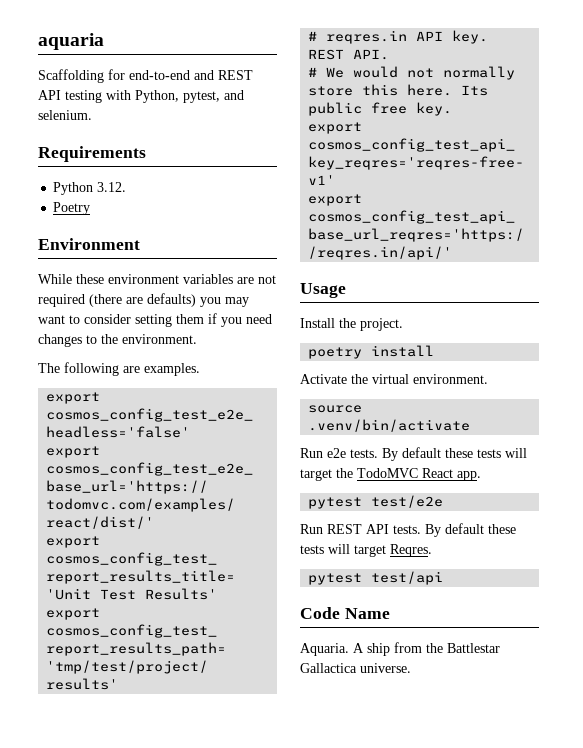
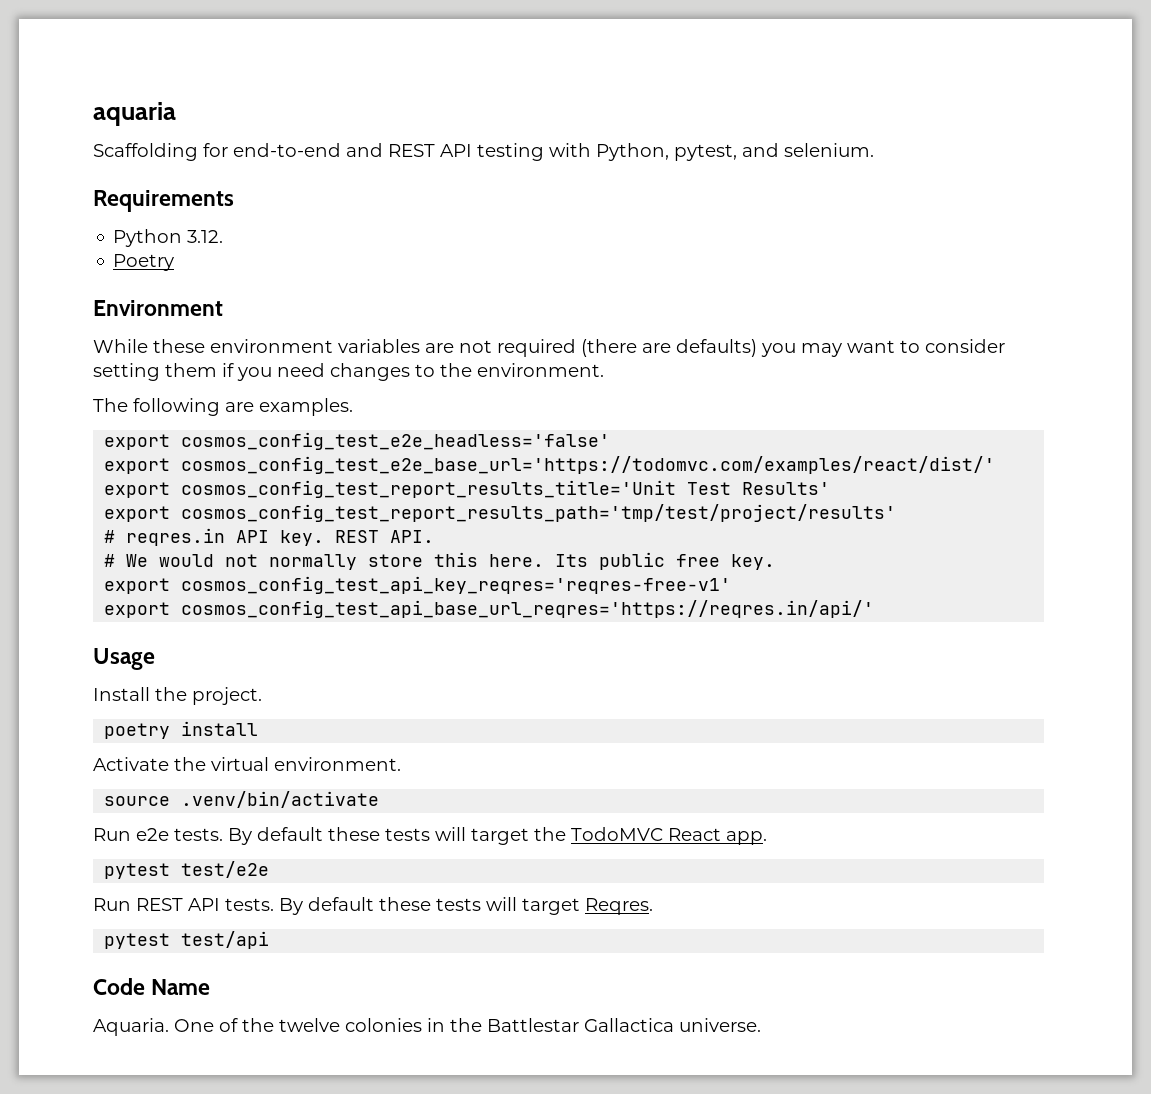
- A ship from the Battlestar Gallactica universe.
+ One of the twelve colonies in the Battlestar Gallactica universe.

